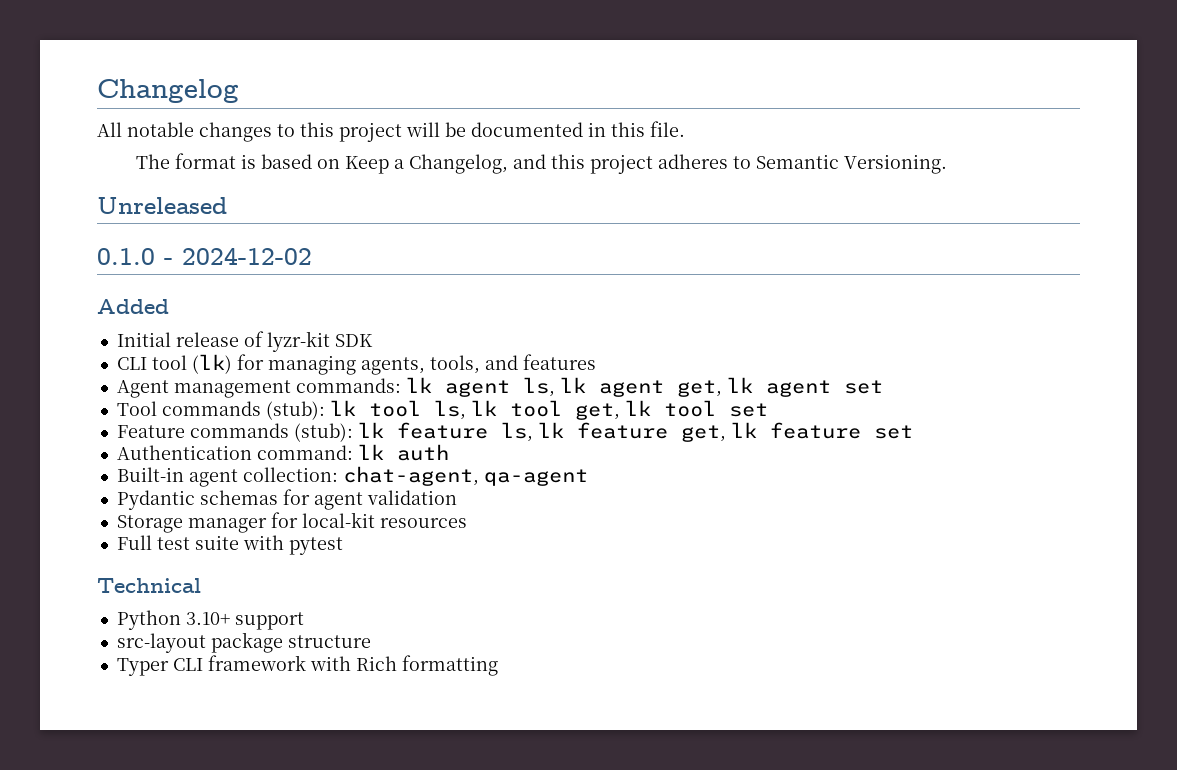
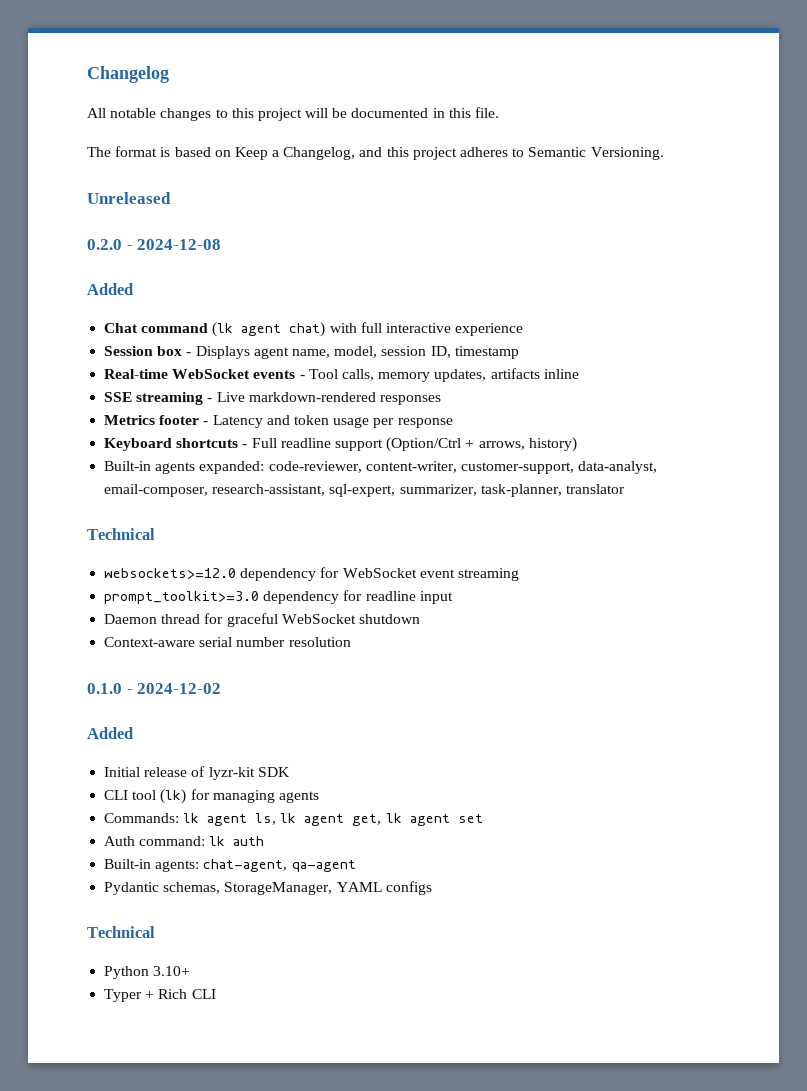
+ 0.2.0 - 2024-12-08
+ Added
+ Chat command (lk agent chat) with full interactive experience
+ Session box - Displays agent name, model, session ID, timestamp
+ Real-time WebSocket events - Tool calls, memory updates, artifacts inline
+ SSE streaming - Live markdown-rendered responses
+ Metrics footer - Latency and token usage per response
+ Keyboard shortcuts - Full readline support (Option/Ctrl + arrows, history)
+ Built-in agents expanded: code-reviewer, content-writer, customer-support, data-analyst, email-composer, research-assistant, sql-expert, summarizer, task-planner, translator
+ Technical
+ websockets>=12.0 dependency for WebSocket event streaming
+ prompt_toolkit>=3.0 dependency for readline input
+ Daemon thread for graceful WebSocket shutdown
+ Context-aware serial number resolution
- CLI tool (lk) for managing agents, tools, and features
- Agent management commands: lk agent ls, lk agent get, lk agent set
+ CLI tool (lk) for managing agents
+ Commands: lk agent ls, lk agent get, lk agent set
- Tool commands (stub): lk tool ls, lk tool get, lk tool set
- Feature commands (stub): lk feature ls, lk feature get, lk feature set
- Authentication command: lk auth
+ Auth command: lk auth
- Built-in agent collection: chat-agent, qa-agent
+ Built-in agents: chat-agent, qa-agent
- Pydantic schemas for agent validation
- Storage manager for local-kit resources
- Full test suite with pytest
+ Pydantic schemas, StorageManager, YAML configs
  Technical
- Python 3.10+ support
- src-layout package structure
- Typer CLI framework with Rich formatting
+ Python 3.10+
+ Typer + Rich CLI

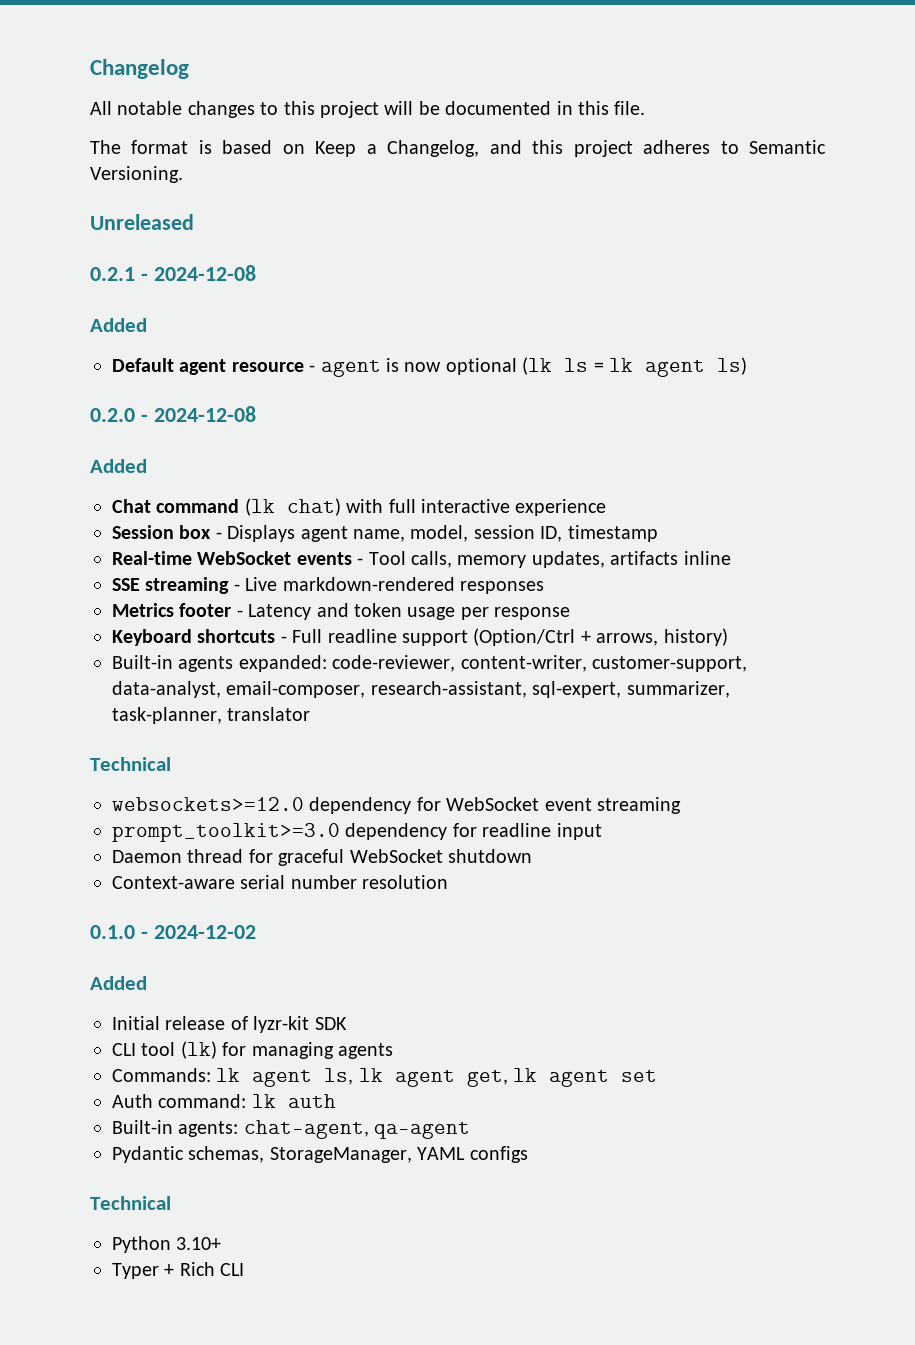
+ 0.2.1 - 2024-12-08
+ Added
+ Default agent resource - agent is now optional (lk ls = lk agent ls)
- Chat command (lk agent chat) with full interactive experience
+ Chat command (lk chat) with full interactive experience

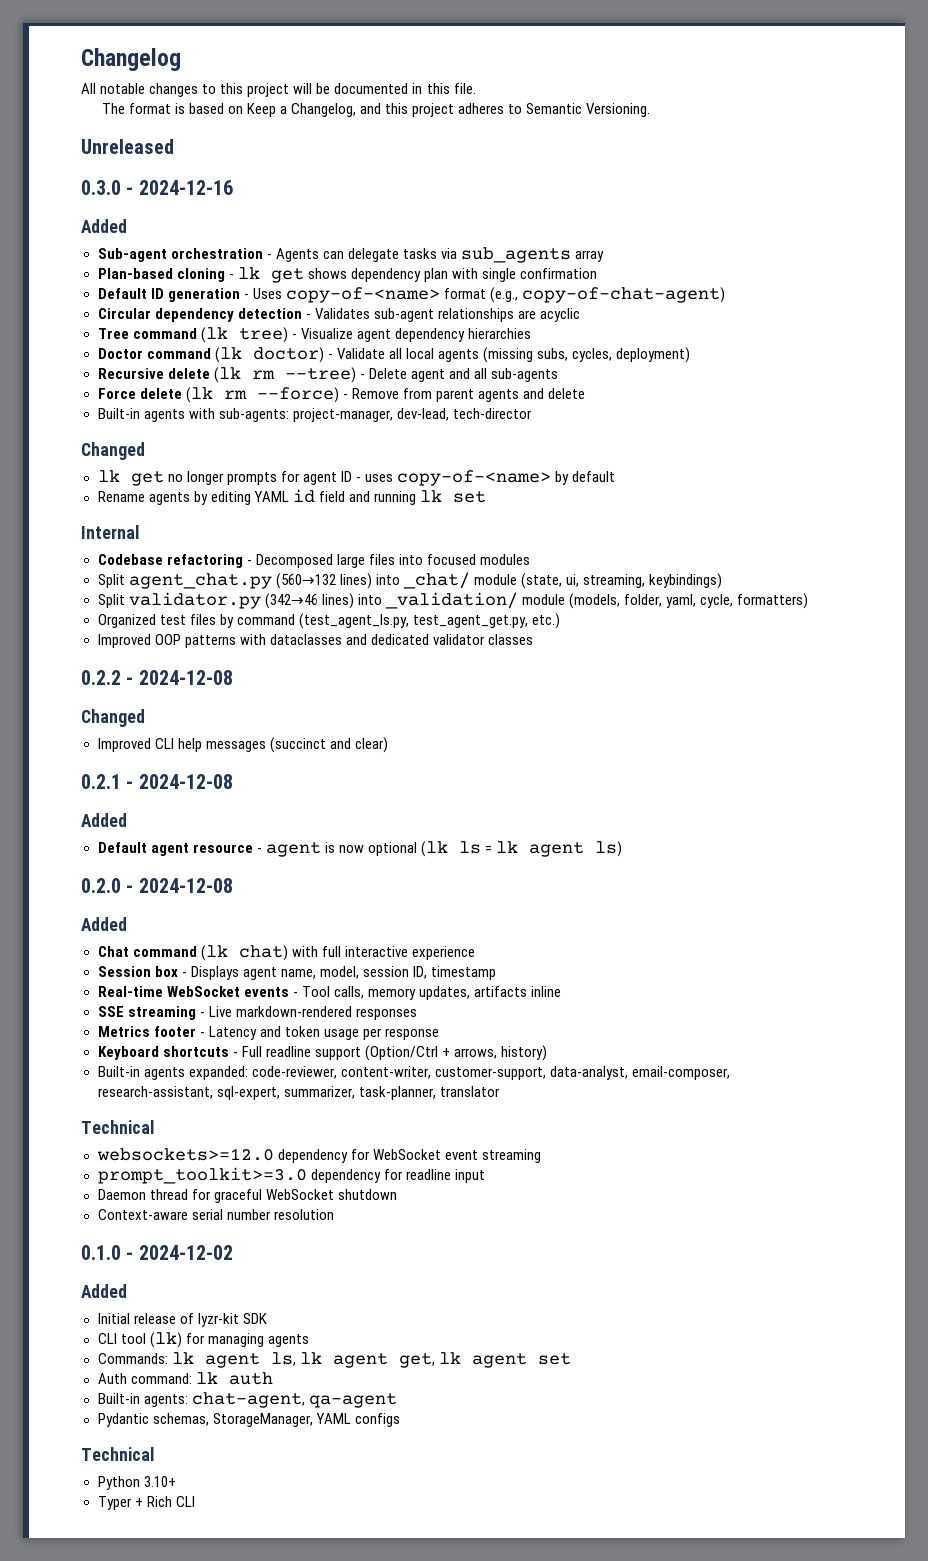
+ 0.3.0 - 2024-12-16
+ Added
+ Sub-agent orchestration - Agents can delegate tasks via sub_agents array
+ Plan-based cloning - lk get shows dependency plan with single confirmation
+ Default ID generation - Uses copy-of-<name> format (e.g., copy-of-chat-agent)
+ Circular dependency detection - Validates sub-agent relationships are acyclic
+ Tree command (lk tree) - Visualize agent dependency hierarchies
+ Doctor command (lk doctor) - Validate all local agents (missing subs, cycles, deployment)
+ Recursive delete (lk rm --tree) - Delete agent and all sub-agents
+ Force delete (lk rm --force) - Remove from parent agents and delete
+ Built-in agents with sub-agents: project-manager, dev-lead, tech-director
+ Changed
+ lk get no longer prompts for agent ID - uses copy-of-<name> by default
+ Rename agents by editing YAML id field and running lk set
+ Internal
+ Codebase refactoring - Decomposed large files into focused modules
+ Split agent_chat.py (560→132 lines) into _chat/ module (state, ui, streaming, keybindings)
+ Split validator.py (342→46 lines) into _validation/ module (models, folder, yaml, cycle, formatters)
+ Organized test files by command (test_agent_ls.py, test_agent_get.py, etc.)
+ Improved OOP patterns with dataclasses and dedicated validator classes
+ 0.2.2 - 2024-12-08
+ Changed
+ Improved CLI help messages (succinct and clear)

